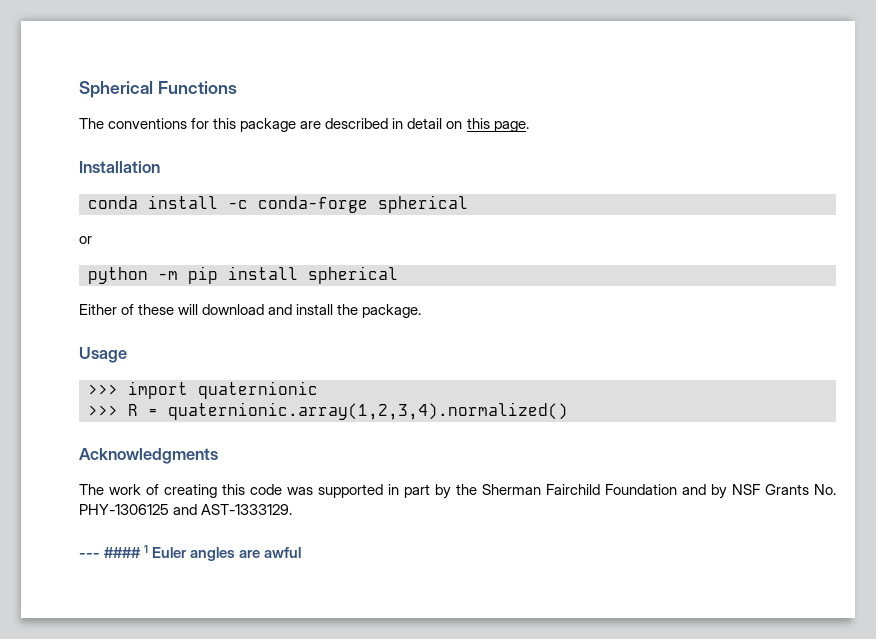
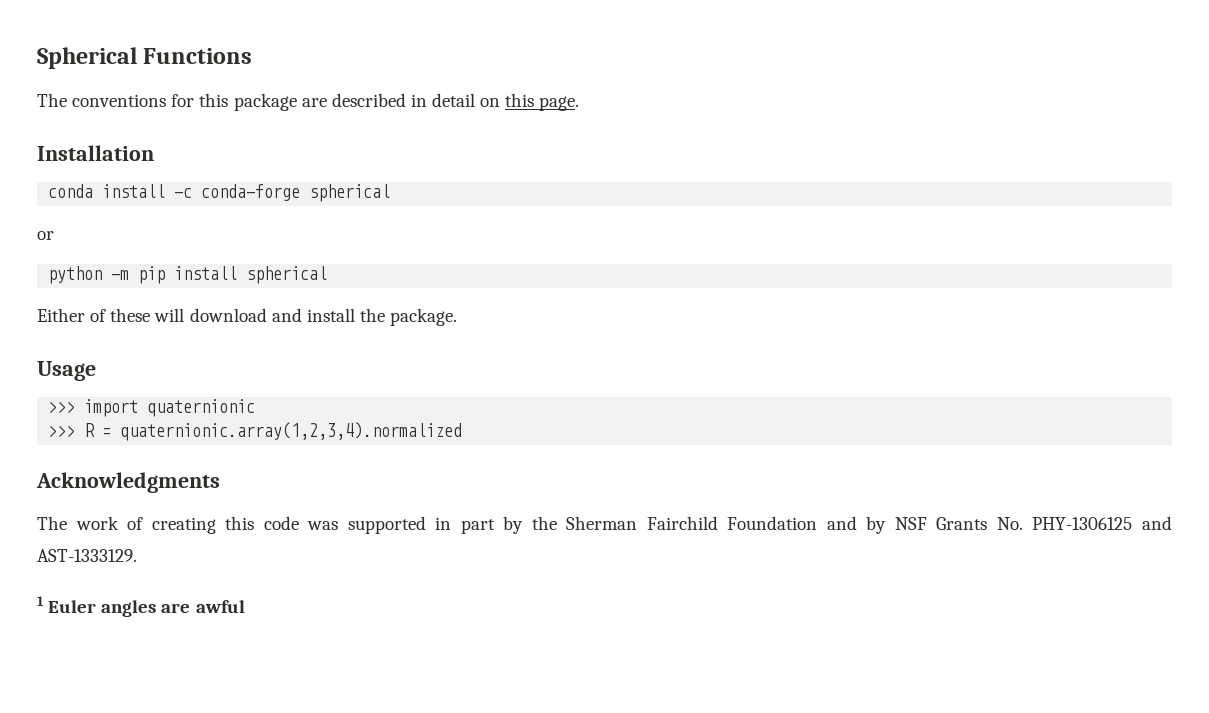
- >>> R = quaternionic.array(1,2,3,4).normalized()
+ >>> R = quaternionic.array(1,2,3,4).normalized
- --- #### 1 Euler angles are awful
+ 1 Euler angles are awful

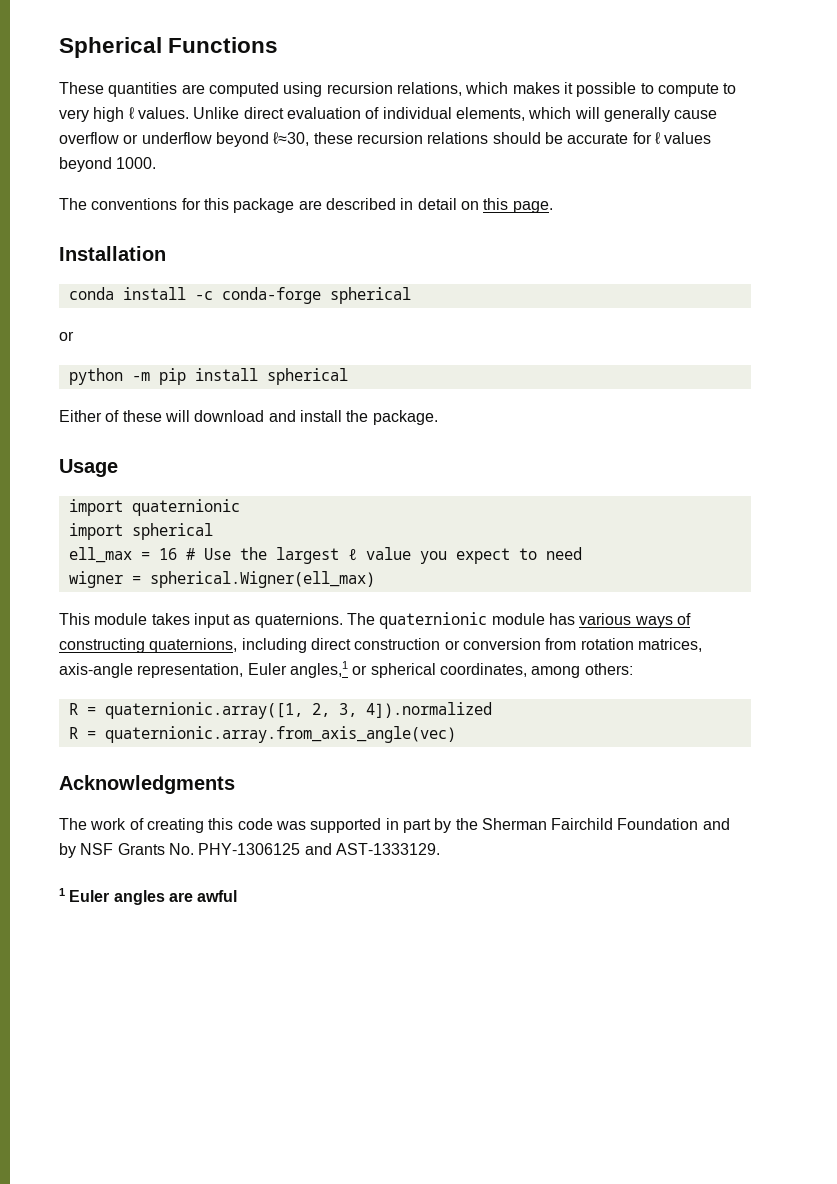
+ These quantities are computed using recursion relations, which makes it possible to compute to very high ℓ values. Unlike direct evaluation of individual elements, which will generally cause overflow or underflow beyond ℓ≈30, these recursion relations should be accurate for ℓ values beyond 1000.
- >>> import quaternionic
+ import quaternionic
- >>> R = quaternionic.array(1,2,3,4).normalized
+ import spherical
+ ell_max = 16 # Use the largest ℓ value you expect to need
+ wigner = spherical.Wigner(ell_max)
+ This module takes input as quaternions. The quaternionic module has various ways of constructing quaternions, including direct construction or conversion from rotation matrices, axis-angle representation, Euler angles,1 or spherical coordinates, among others:
+ R = quaternionic.array([1, 2, 3, 4]).normalized
+ R = quaternionic.array.from_axis_angle(vec)

